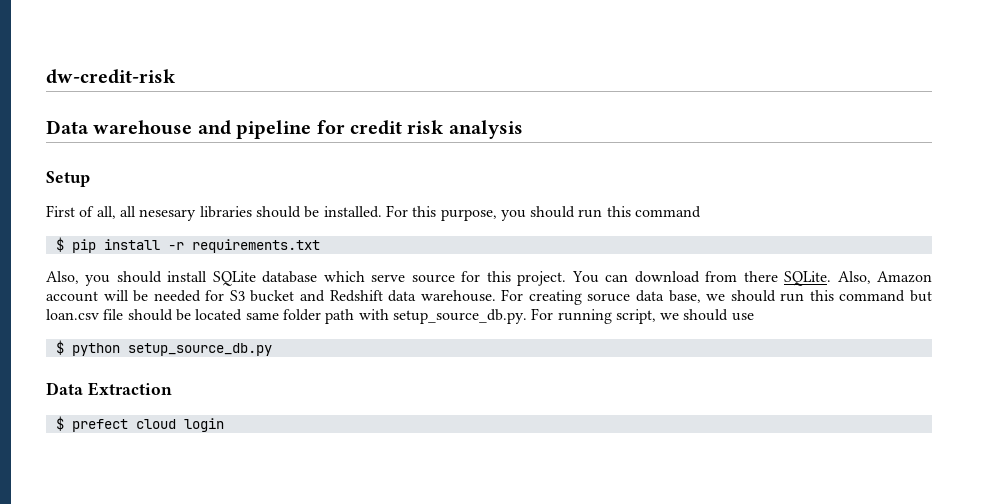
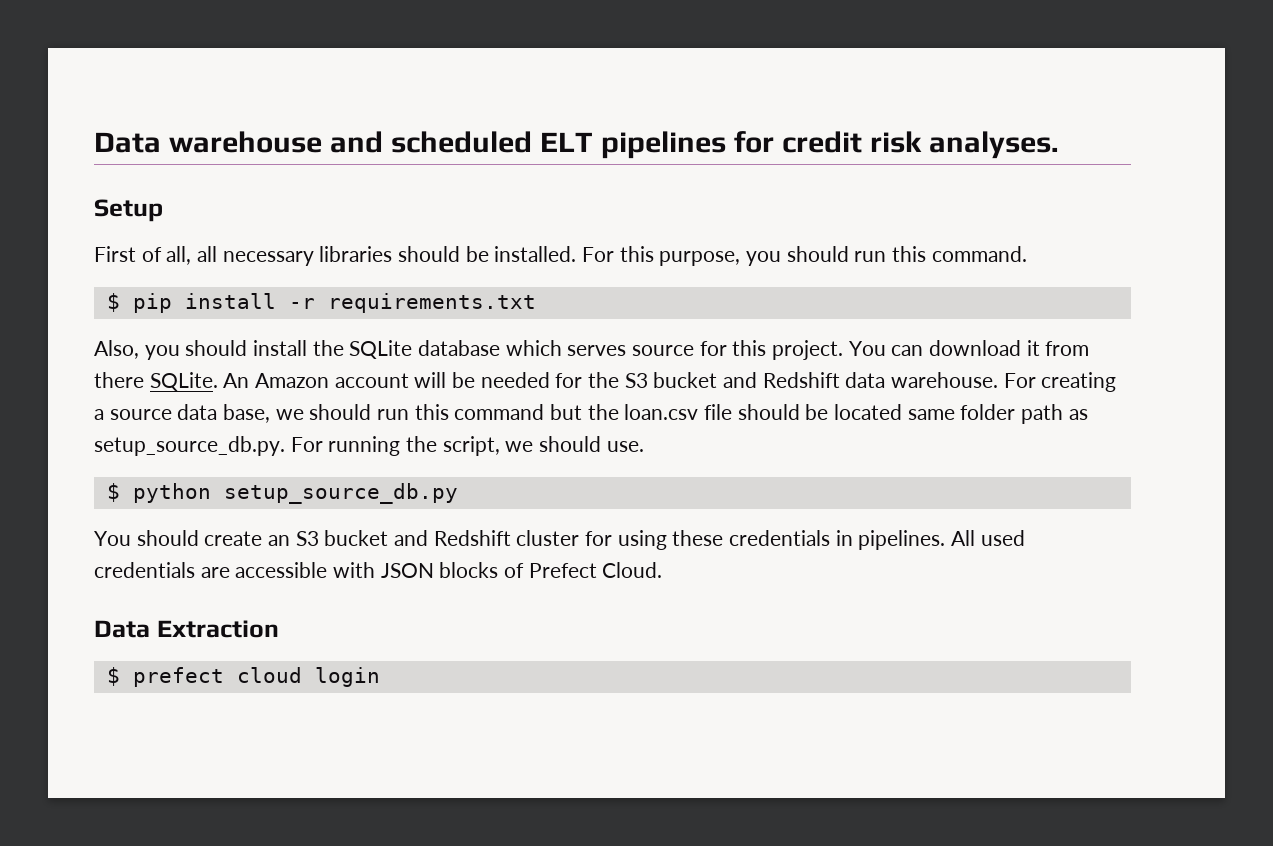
- dw-credit-risk
- Data warehouse and pipeline for credit risk analysis
+ Data warehouse and scheduled ELT pipelines for credit risk analyses.
- First of all, all nesesary libraries should be installed.
+ First of all, all necessary libraries should be installed.
- For this purpose, you should run this command
+ For this purpose, you should run this command.
- Also, you should install SQLite database which serve source for this project.
+ Also, you should install the SQLite database which serves source for this project.
- You can download from there SQLite.
+ You can download it from there SQLite.
- Also, Amazon account will be needed for S3 bucket and Redshift data warehouse.
+ An Amazon account will be needed for the S3 bucket and Redshift data warehouse.
- For creating soruce data base, we should run this command but loan.csv file should be located same folder path with setup_source_db.py. For running script, we should use
+ For creating a source data base, we should run this command but the loan.csv file should be located same folder path as setup_source_db.py. For running the script, we should use.
+ You should create an S3 bucket and Redshift cluster for using these credentials in pipelines. All used credentials are accessible with JSON blocks of Prefect Cloud.

